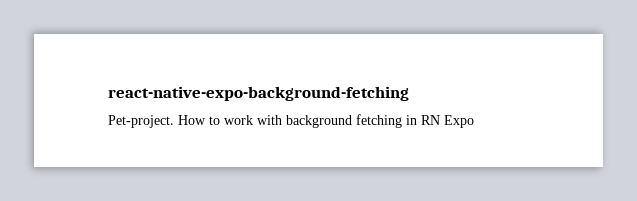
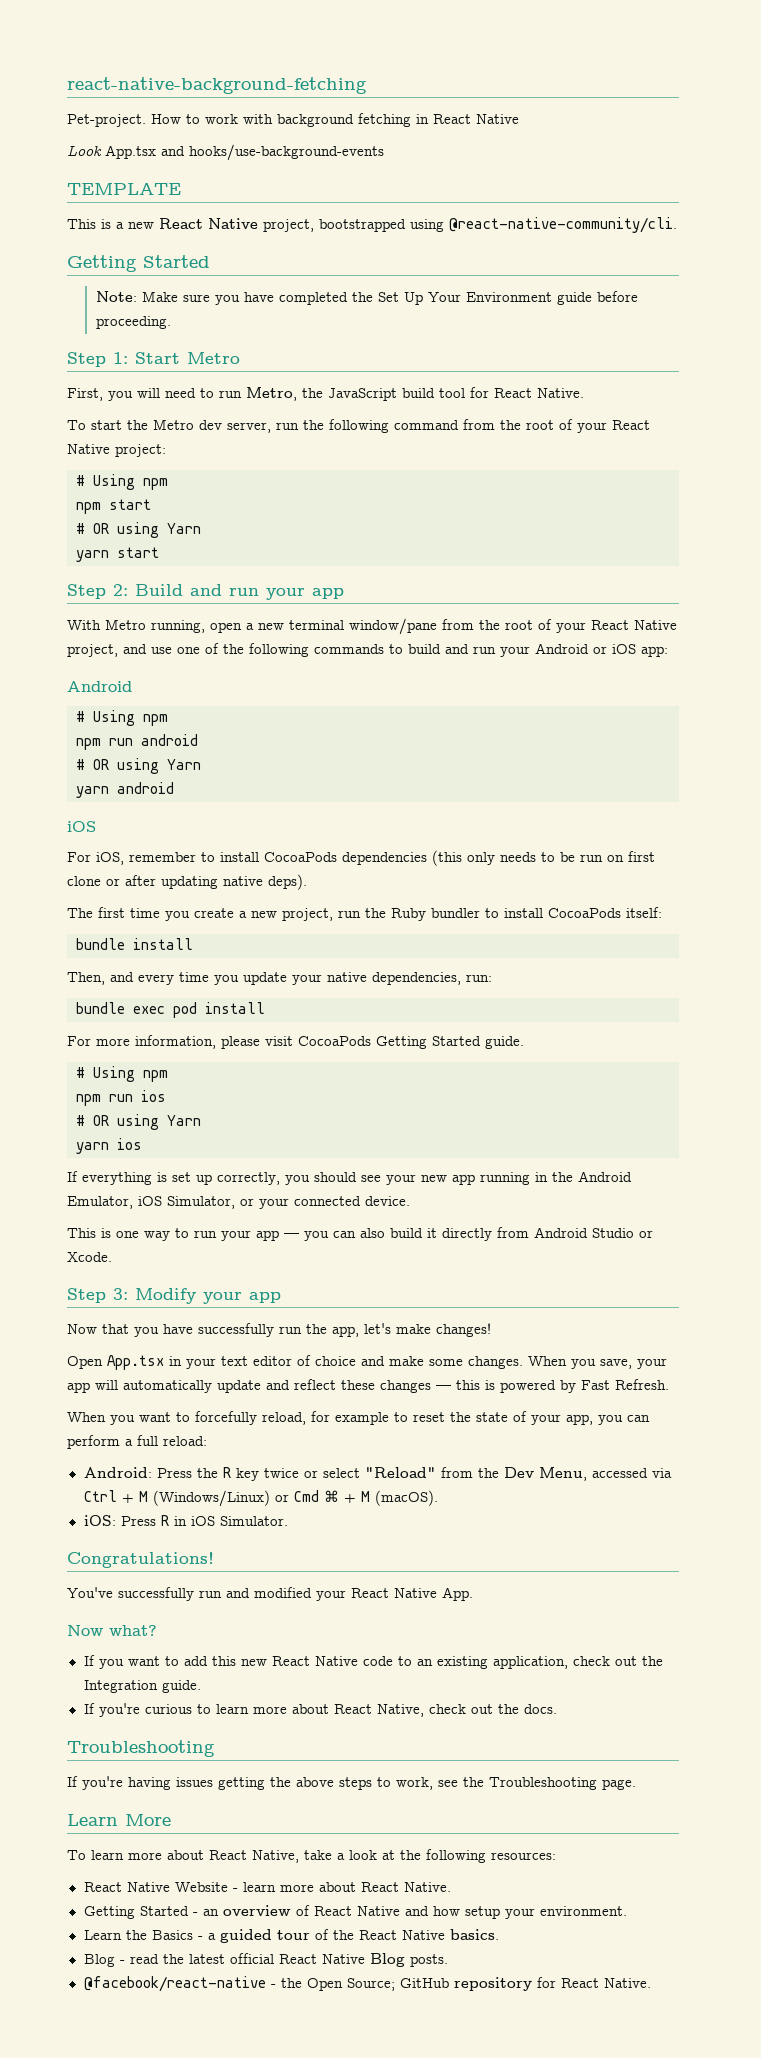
- react-native-expo-background-fetching
+ react-native-background-fetching
- How to work with background fetching in RN Expo
+ How to work with background fetching in React Native
+ Look App.tsx and hooks/use-background-events
+ TEMPLATE
+ This is a new React Native project, bootstrapped using @react-native-community/cli.
+ Getting Started
+ Note: Make sure you have completed the Set Up Your Environment guide before proceeding.
+ Step 1: Start Metro
+ First, you will need to run Metro, the JavaScript build tool for React Native.
+ To start the Metro dev server, run the following command from the root of your React Native project:
+ # Using npm
+ npm start
+ # OR using Yarn
+ yarn start
+ Step 2: Build and run your app
+ With Metro running, open a new terminal window/pane from the root of your React Native project, and use one of the following commands to build and run your Android or iOS app:
+ Android
+ # Using npm
+ npm run android
+ # OR using Yarn
+ yarn android
+ iOS
+ For iOS, remember to install CocoaPods dependencies (this only needs to be run on first clone or after updating native deps).
+ The first time you create a new project, run the Ruby bundler to install CocoaPods itself:
+ bundle install
+ Then, and every time you update your native dependencies, run:
+ bundle exec pod install
+ For more information, please visit CocoaPods Getting Started guide.
+ # Using npm
+ npm run ios
+ # OR using Yarn
+ yarn ios
+ If everything is set up correctly, you should see your new app running in the Android Emulator, iOS Simulator, or your connected device.
+ This is one way to run your app — you can also build it directly from Android Studio or Xcode.
+ Step 3: Modify your app
+ Now that you have successfully run the app, let's make changes!
+ Open App.tsx in your text editor of choice and make some changes. When you save, your app will automatically update and reflect these changes — this is powered by Fast Refresh.
+ When you want to forcefully reload, for example to reset the state of your app, you can perform a full reload:
+ Android: Press the R key twice or select "Reload" from the Dev Menu, accessed via Ctrl + M (Windows/Linux) or Cmd ⌘ + M (macOS).
+ iOS: Press R in iOS Simulator.
+ Congratulations!
+ You've successfully run and modified your React Native App.
+ Now what?
+ If you want to add this new React Native code to an existing application, check out the Integration guide.
+ If you're curious to learn more about React Native, check out the docs.
+ Troubleshooting
+ If you're having issues getting the above steps to work, see the Troubleshooting page.
+ Learn More
+ To learn more about React Native, take a look at the following resources:
+ React Native Website - learn more about React Native.
+ Getting Started - an overview of React Native and how setup your environment.
+ Learn the Basics - a guided tour of the React Native basics.
+ Blog - read the latest official React Native Blog posts.
+ @facebook/react-native - the Open Source; GitHub repository for React Native.

